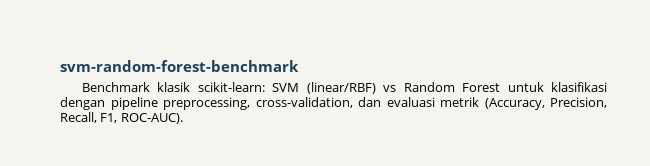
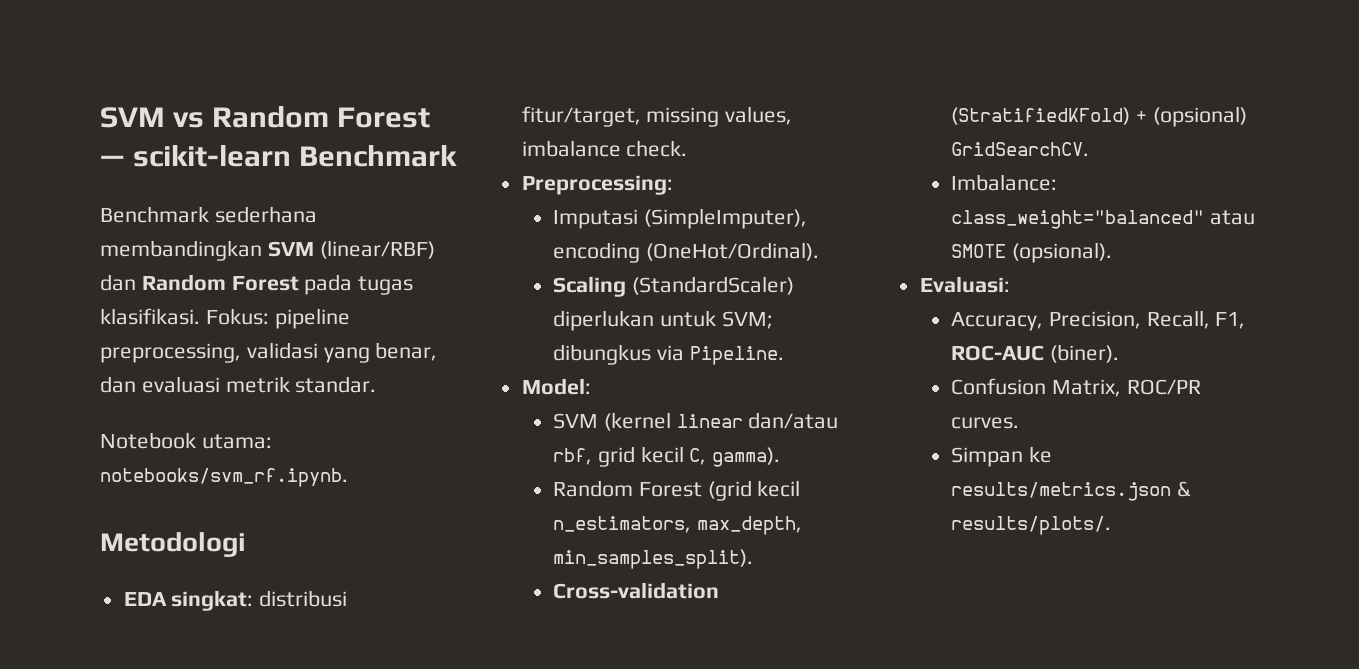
- svm-random-forest-benchmark
- Benchmark klasik scikit-learn: SVM (linear/RBF) vs Random Forest untuk klasifikasi dengan pipeline preprocessing, cross-validation, dan evaluasi metrik (Accuracy, Precision, Recall, F1, ROC-AUC).
+ SVM vs Random Forest — scikit-learn Benchmark
+ Benchmark sederhana membandingkan SVM (linear/RBF) dan Random Forest pada tugas klasifikasi. Fokus: pipeline preprocessing, validasi yang benar, dan evaluasi metrik standar.
+ Notebook utama: notebooks/svm_rf.ipynb.
+ Metodologi
+ EDA singkat: distribusi fitur/target, missing values, imbalance check.
+ Preprocessing:
+ Imputasi (SimpleImputer), encoding (OneHot/Ordinal).
+ Scaling (StandardScaler) diperlukan untuk SVM; dibungkus via Pipeline.
+ Model:
+ SVM (kernel linear dan/atau rbf, grid kecil C, gamma).
+ Random Forest (grid kecil n_estimators, max_depth, min_samples_split).
+ Cross-validation (StratifiedKFold) + (opsional) GridSearchCV.
+ Imbalance: class_weight="balanced" atau SMOTE (opsional).
+ Evaluasi:
+ Accuracy, Precision, Recall, F1, ROC-AUC (biner).
+ Confusion Matrix, ROC/PR curves.
+ Simpan ke results/metrics.json & results/plots/.

